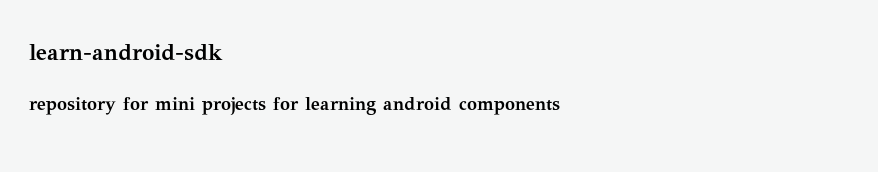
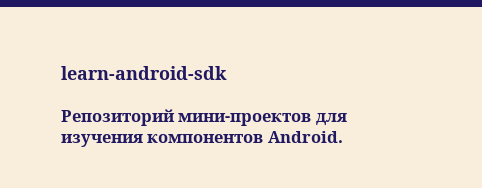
- repository for mini projects for learning android components
+ Репозиторий мини-проектов для изучения компонентов Android.

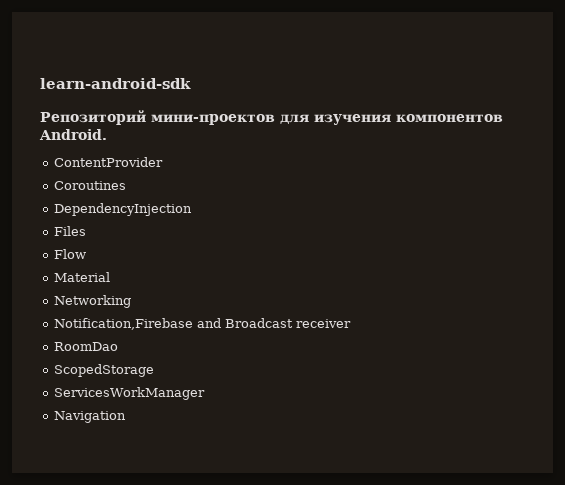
+ ContentProvider
+ Coroutines
+ DependencyInjection
+ Files
+ Flow
+ Material
+ Networking
+ Notification,Firebase and Broadcast receiver
+ RoomDao
+ ScopedStorage
+ ServicesWorkManager
+ Navigation

